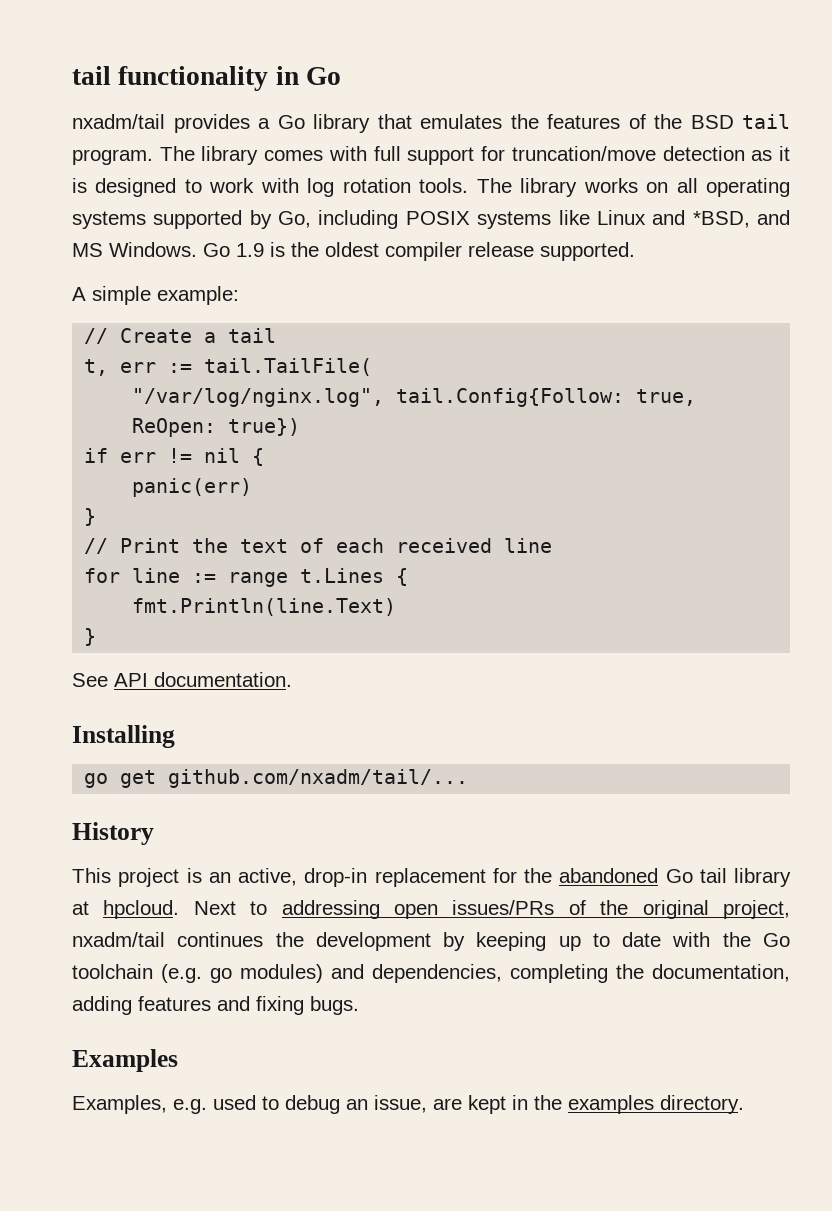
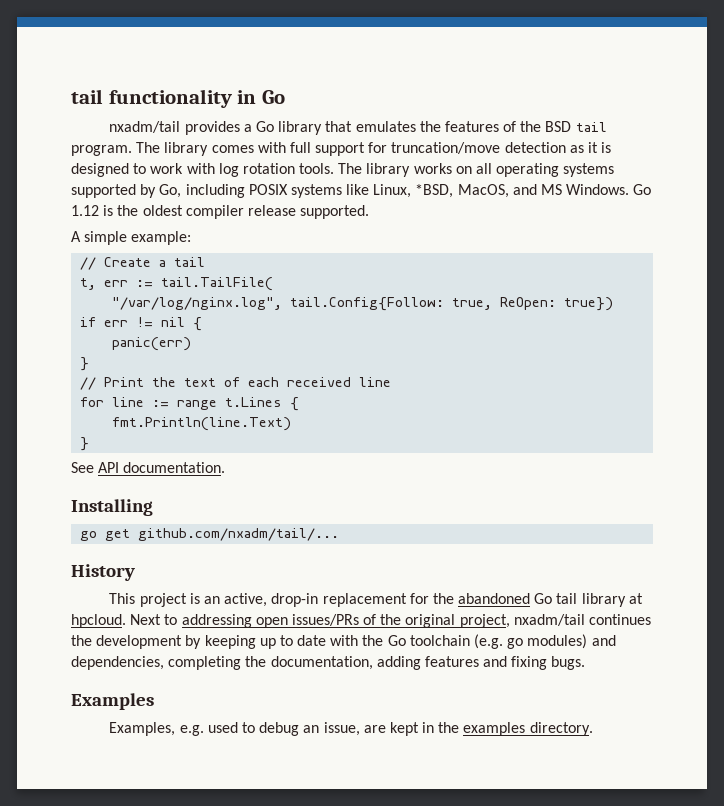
- The library works on all operating systems supported by Go, including POSIX systems like Linux and *BSD, and MS Windows.
+ The library works on all operating systems supported by Go, including POSIX systems like Linux, *BSD, MacOS, and MS Windows.
- Go 1.9 is the oldest compiler release supported.
+ Go 1.12 is the oldest compiler release supported.

